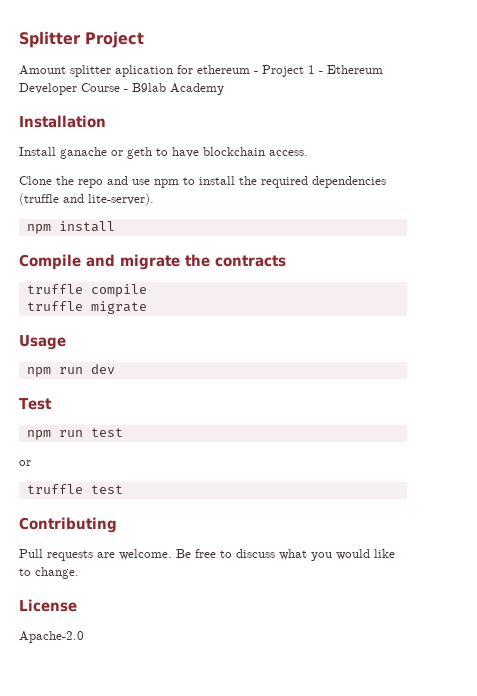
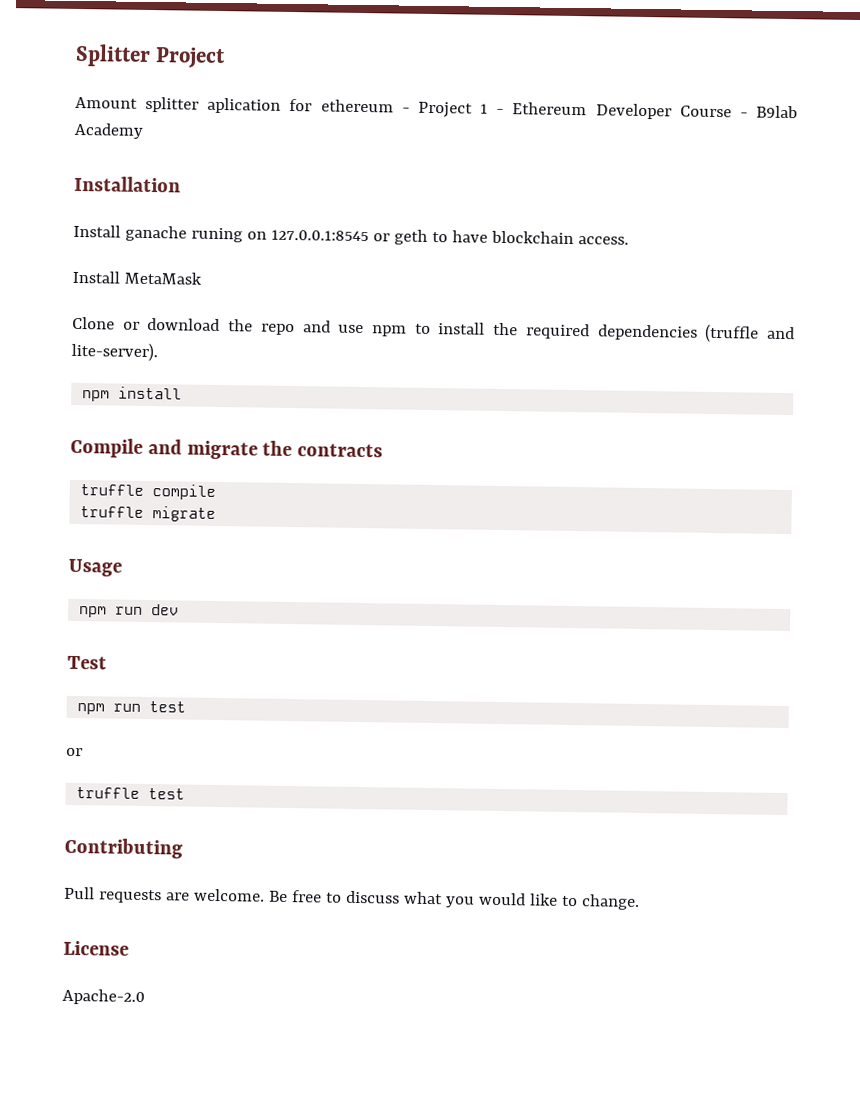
- Install ganache or geth to have blockchain access.
+ Install ganache runing on 127.0.0.1:8545 or geth to have blockchain access.
+ Install MetaMask
- Clone the repo and use npm to install the required dependencies (truffle and lite-server).
+ Clone or download the repo and use npm to install the required dependencies (truffle and lite-server).

